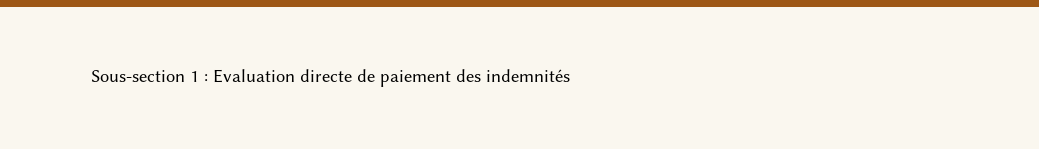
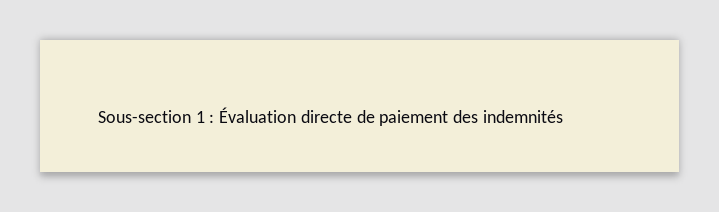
- Sous-section 1 : Evaluation directe de paiement des indemnités
+ Sous-section 1 : Évaluation directe de paiement des indemnités

